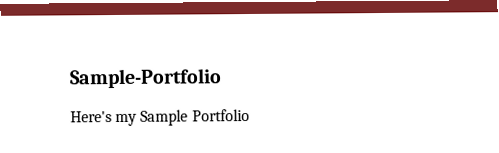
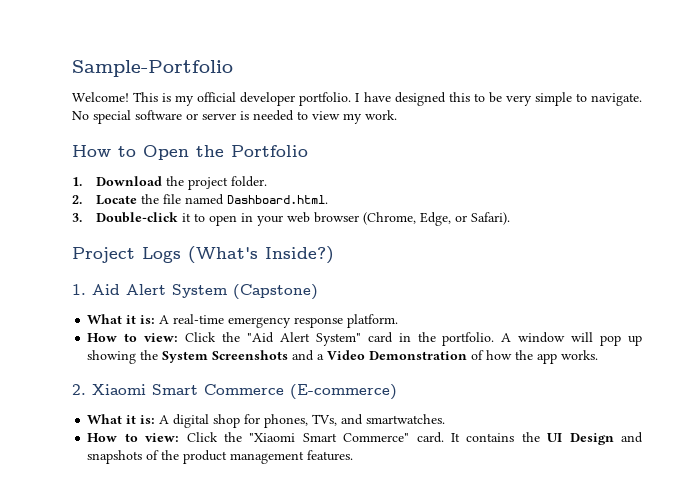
- Here's my Sample Portfolio
+ Welcome! This is my official developer portfolio. I have designed this to be very simple to navigate. No special software or server is needed to view my work.
+ How to Open the Portfolio
+ 1. Download the project folder.
+ 2. Locate the file named Dashboard.html.
+ 3. Double-click it to open in your web browser (Chrome, Edge, or Safari).
+ Project Logs (What's Inside?)
+ 1. Aid Alert System (Capstone)
+ What it is: A real-time emergency response platform.
+ How to view: Click the "Aid Alert System" card in the portfolio. A window will pop up showing the System Screenshots and a Video Demonstration of how the app works.
+ 2. Xiaomi Smart Commerce (E-commerce)
+ What it is: A digital shop for phones, TVs, and smartwatches.
+ How to view: Click the "Xiaomi Smart Commerce" card. It contains the UI Design and snapshots of the product management features.

